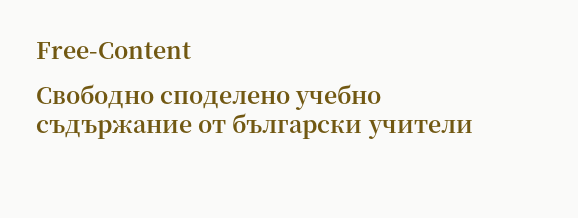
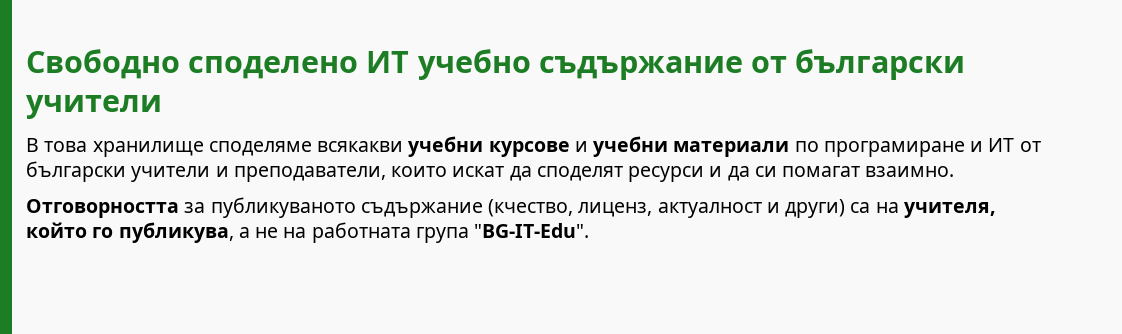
- Free-Content
- Свободно споделено учебно съдържание от български учители
+ Свободно споделено ИТ учебно съдържание от български учители
+ В това хранилище споделяме всякакви учебни курсове и учебни материали по програмиране и ИТ от български учители и преподаватели, които искат да споделят ресурси и да си помагат взаимно.
+ Отговорността за публикуваното съдържание (кчество, лиценз, актуалност и други) са на учителя, който го публикува, а не на работната група "BG-IT-Edu".

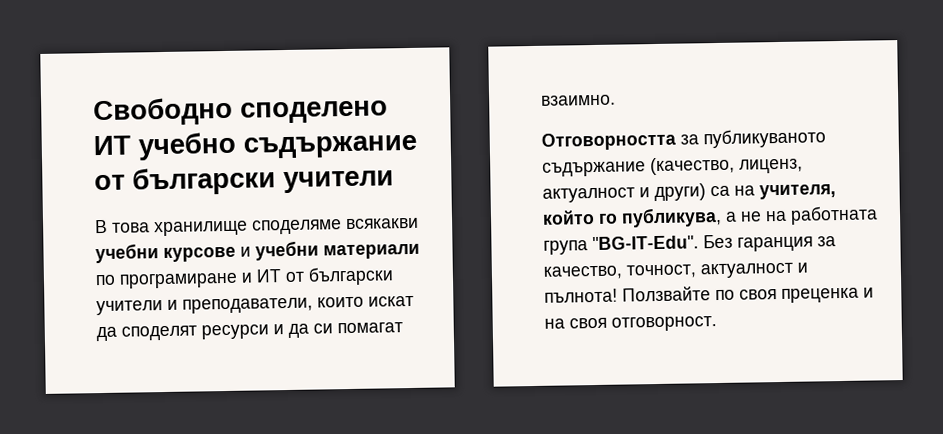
- Отговорността за публикуваното съдържание (кчество, лиценз, актуалност и други) са на учителя, който го публикува, а не на работната група "BG-IT-Edu".
+ Отговорността за публикуваното съдържание (качество, лиценз, актуалност и други) са на учителя, който го публикува, а не на работната група "BG-IT-Edu".
+ Без гаранция за качество, точност, актуалност и пълнота! Ползвайте по своя преценка и на своя отговорност.

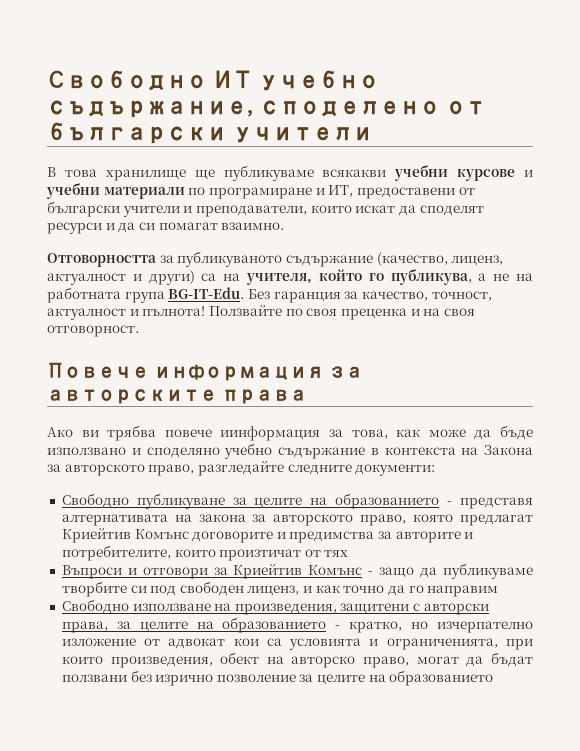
- Свободно споделено ИТ учебно съдържание от български учители
+ Свободно ИТ учебно съдържание, споделено от български учители
- В това хранилище споделяме всякакви учебни курсове и учебни материали по програмиране и ИТ от български учители и преподаватели, които искат да споделят ресурси и да си помагат взаимно.
+ В това хранилище ще публикуваме всякакви учебни курсове и учебни материали по програмиране и ИТ, предоставени от български учители и преподаватели, които искат да споделят ресурси и да си помагат взаимно.
- Отговорността за публикуваното съдържание (качество, лиценз, актуалност и други) са на учителя, който го публикува, а не на работната група "BG-IT-Edu".
+ Отговорността за публикуваното съдържание (качество, лиценз, актуалност и други) са на учителя, който го публикува, а не на работната група BG-IT-Edu.
+ Повече информация за авторските права
+ Ако ви трябва повече иинформация за това, как може да бъде използвано и споделяно учебно съдържание в контекста на Закона за авторското право, разгледайте следните документи:
+ Свободно публикуване за целите на образованието - представя алтернативата на закона за авторското право, която предлагат Криейтив Комънс договорите и предимства за авторите и потребителите, които произтичат от тях
+ Въпроси и отговори за Криейтив Комънс - защо да публикуваме творбите си под свободен лиценз, и как точно да го направим
+ Свободно използване на произведения, защитени с авторски права, за целите на образованието - кратко, но изчерпателно изложение от адвокат кои са условията и ограниченията, при които произведения, обект на авторско право, могат да бъдат ползвани без изрично позволение за целите на образованието

